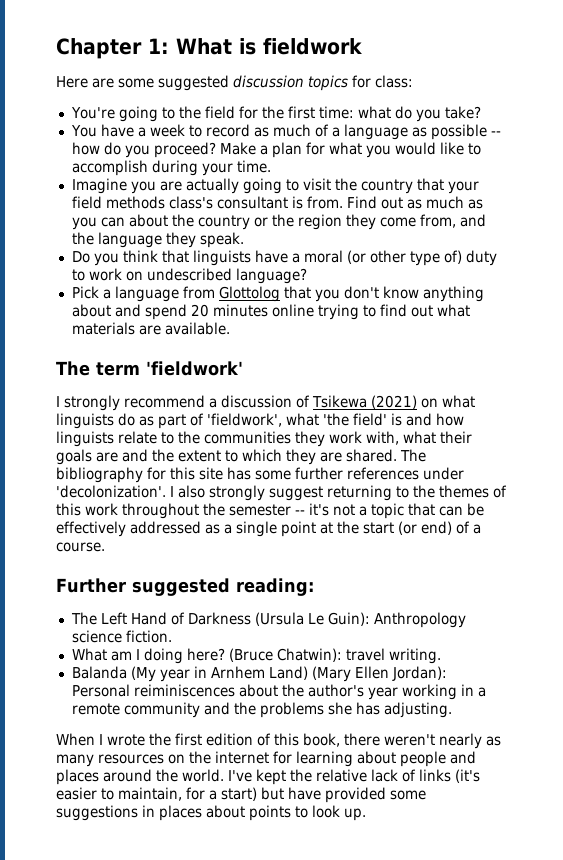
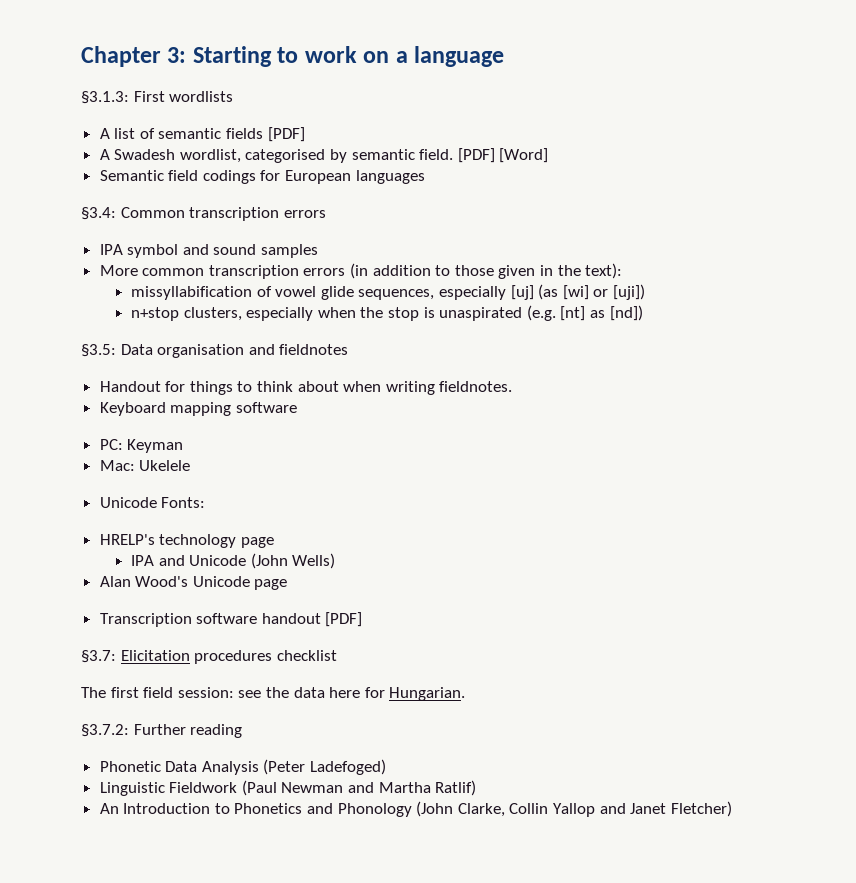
- Chapter 1: What is fieldwork
- Here are some suggested discussion topics for class:
- You're going to the field for the first time: what do you take?
- You have a week to record as much of a language as possible -- how do you proceed? Make a plan for what you would like to accomplish during your time.
- Imagine you are actually going to visit the country that your field methods class's consultant is from. Find out as much as you can about the country or the region they come from, and the language they speak.
- Do you think that linguists have a moral (or other type of) duty to work on undescribed language?
- Pick a language from Glottolog that you don't know anything about and spend 20 minutes online trying to find out what materials are available.
- The term 'fieldwork'
- I strongly recommend a discussion of Tsikewa (2021) on what linguists do as part of 'fieldwork', what 'the field' is and how linguists relate to the communities they work with, what their goals are and the extent to which they are shared. The bibliography for this site has some further references under 'decolonization'. I also strongly suggest returning to the themes of this work throughout the semester -- it's not a topic that can be effectively addressed as a single point at the start (or end) of a course.
- Further suggested reading:
- The Left Hand of Darkness (Ursula Le Guin): Anthropology science fiction.
- What am I doing here? (Bruce Chatwin): travel writing.
- Balanda (My year in Arnhem Land) (Mary Ellen Jordan): Personal reiminiscences about the author's year working in a remote community and the problems she has adjusting.
- When I wrote the first edition of this book, there weren't nearly as many resources on the internet for learning about people and places around the world. I've kept the relative lack of links (it's easier to maintain, for a start) but have provided some suggestions in places about points to look up.
+ Chapter 3: Starting to work on a language
+ §3.1.3: First wordlists
+ A list of semantic fields [PDF]
+ A Swadesh wordlist, categorised by semantic field. [PDF] [Word]
+ Semantic field codings for European languages
+ §3.4: Common transcription errors
+ IPA symbol and sound samples
+ More common transcription errors (in addition to those given in the text):
+ missyllabification of vowel glide sequences, especially [uj] (as [wi] or [uji])
+ n+stop clusters, especially when the stop is unaspirated (e.g. [nt] as [nd])
+ §3.5: Data organisation and fieldnotes
+ Handout for things to think about when writing fieldnotes.
+ Keyboard mapping software
+ PC: Keyman
+ Mac: Ukelele
+ Unicode Fonts:
+ HRELP's technology page
+ IPA and Unicode (John Wells)
+ Alan Wood's Unicode page
+ Transcription software handout [PDF]
+ §3.7: Elicitation procedures checklist
+ The first field session: see the data here for Hungarian.
+ §3.7.2: Further reading
+ Phonetic Data Analysis (Peter Ladefoged)
+ Linguistic Fieldwork (Paul Newman and Martha Ratlif)
+ An Introduction to Phonetics and Phonology (John Clarke, Collin Yallop and Janet Fletcher)

